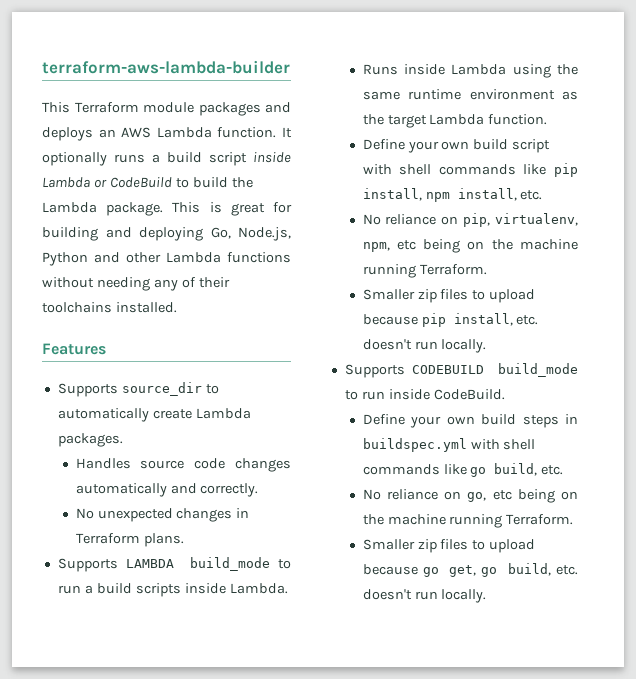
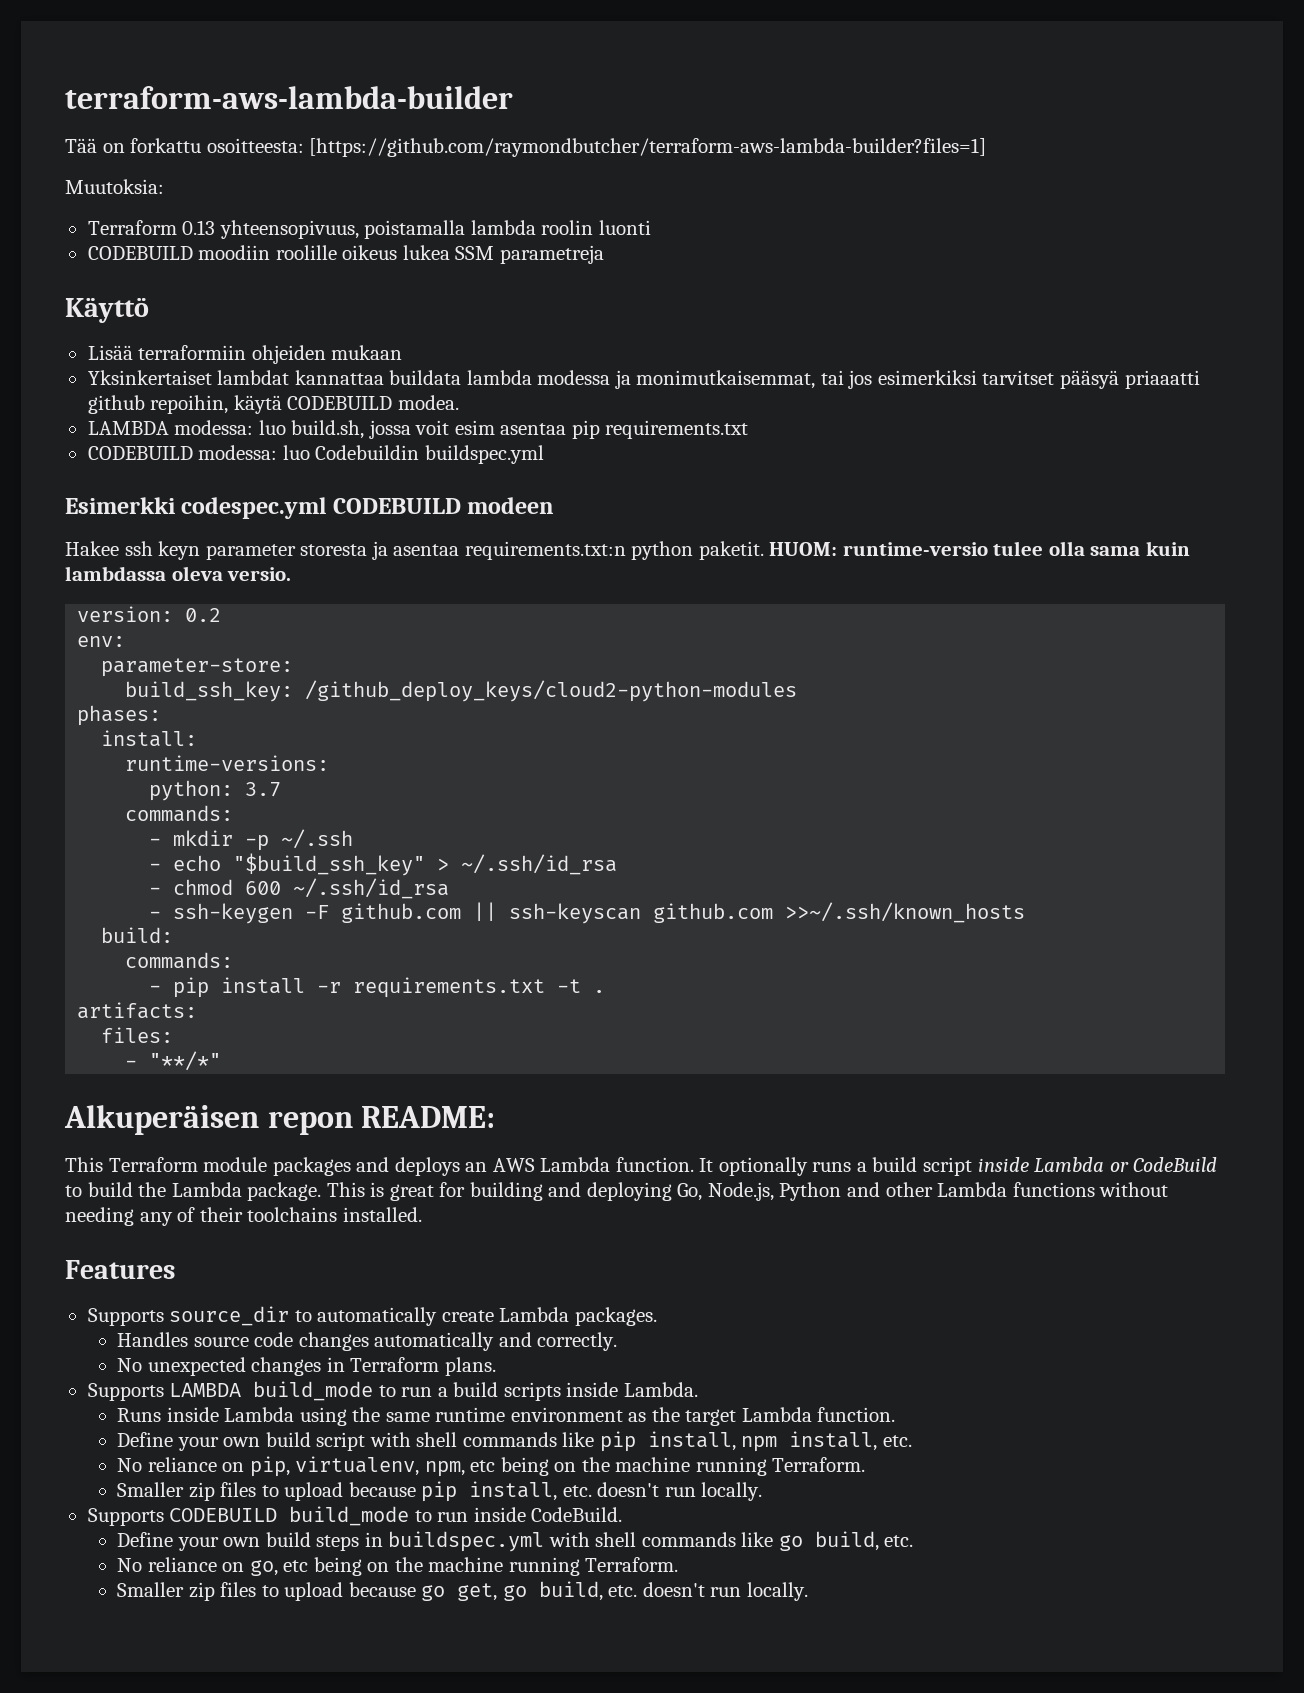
+ Tää on forkattu osoitteesta: [https://github.com/raymondbutcher/terraform-aws-lambda-builder?files=1]
+ Muutoksia:
+ Terraform 0.13 yhteensopivuus, poistamalla lambda roolin luonti
+ CODEBUILD moodiin roolille oikeus lukea SSM parametreja
+ Käyttö
+ Lisää terraformiin ohjeiden mukaan
+ Yksinkertaiset lambdat kannattaa buildata lambda modessa ja monimutkaisemmat, tai jos esimerkiksi tarvitset pääsyä priaaatti github repoihin, käytä CODEBUILD modea.
+ LAMBDA modessa: luo build.sh, jossa voit esim asentaa pip requirements.txt
+ CODEBUILD modessa: luo Codebuildin buildspec.yml
+ Esimerkki codespec.yml CODEBUILD modeen
+ Hakee ssh keyn parameter storesta ja asentaa requirements.txt:n python paketit. HUOM: runtime-versio tulee olla sama kuin lambdassa oleva versio.
+ version: 0.2
+ env:
+ parameter-store:
+ build_ssh_key: /github_deploy_keys/cloud2-python-modules
+ phases:
+ install:
+ runtime-versions:
+ python: 3.7
+ commands:
+ - mkdir -p ~/.ssh
+ - echo "$build_ssh_key" > ~/.ssh/id_rsa
+ - chmod 600 ~/.ssh/id_rsa
+ - ssh-keygen -F github.com || ssh-keyscan github.com >>~/.ssh/known_hosts
+ build:
+ commands:
+ - pip install -r requirements.txt -t .
+ artifacts:
+ files:
+ - "**/*"
+ Alkuperäisen repon README:

